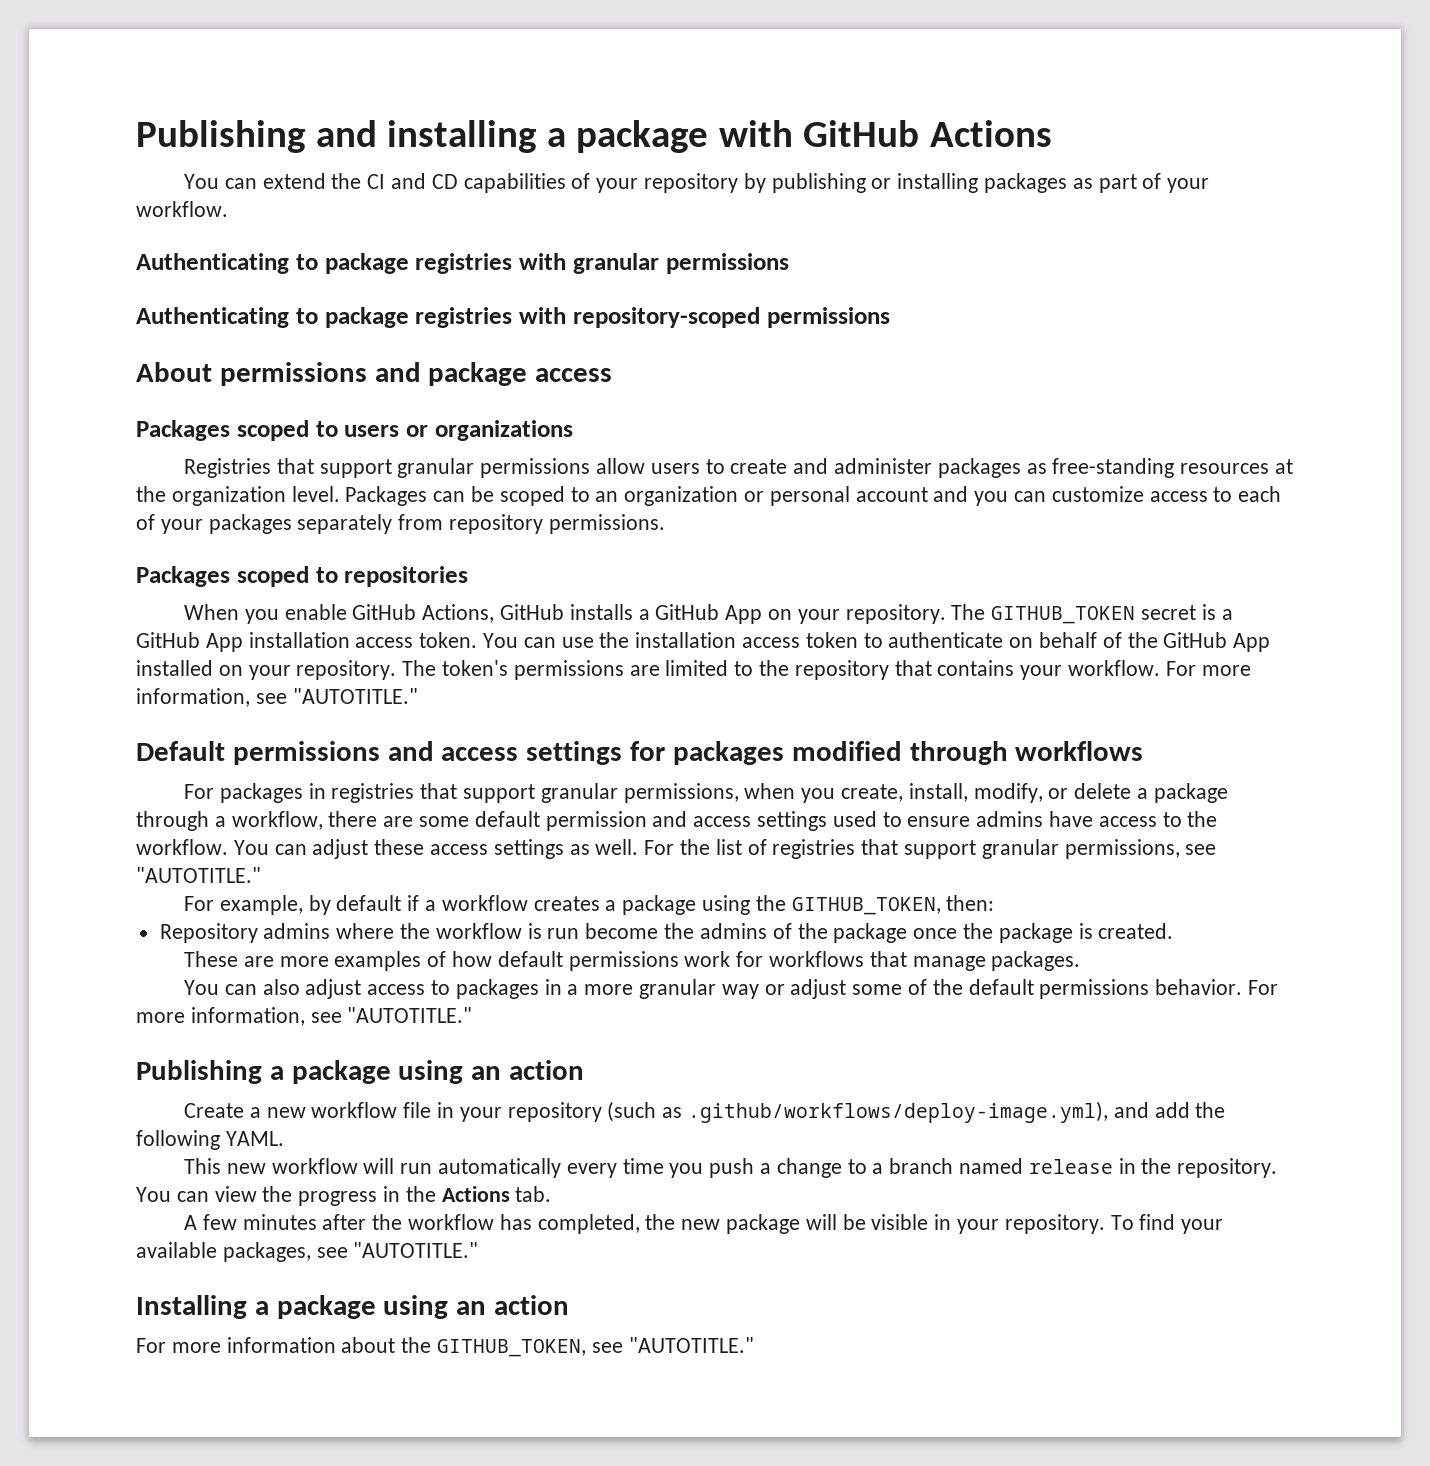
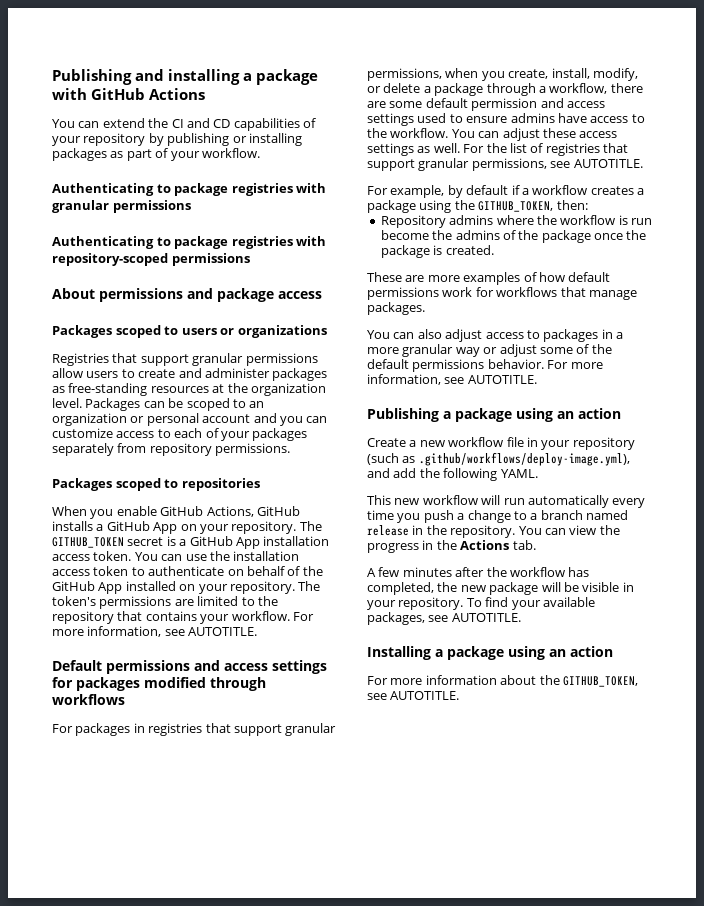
- The token's permissions are limited to the repository that contains your workflow. For more information, see "AUTOTITLE."
+ The token's permissions are limited to the repository that contains your workflow. For more information, see AUTOTITLE.
- For the list of registries that support granular permissions, see "AUTOTITLE."
+ For the list of registries that support granular permissions, see AUTOTITLE.
- You can also adjust access to packages in a more granular way or adjust some of the default permissions behavior. For more information, see "AUTOTITLE."
+ You can also adjust access to packages in a more granular way or adjust some of the default permissions behavior. For more information, see AUTOTITLE.
- To find your available packages, see "AUTOTITLE."
+ To find your available packages, see AUTOTITLE.
- For more information about the GITHUB_TOKEN, see "AUTOTITLE."
+ For more information about the GITHUB_TOKEN, see AUTOTITLE.

